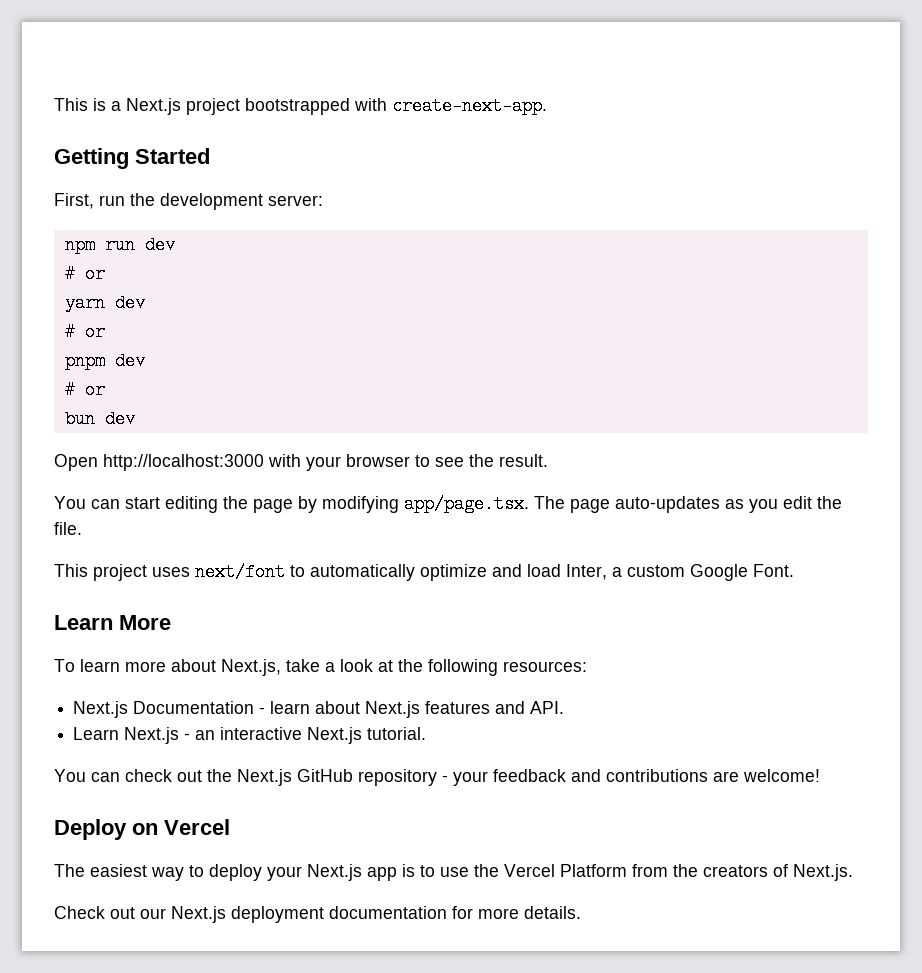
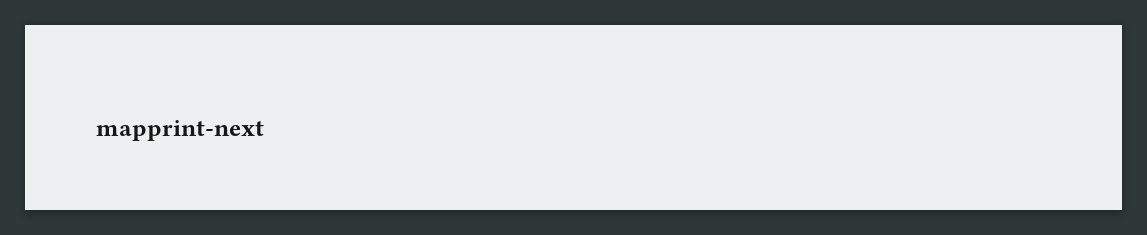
- This is a Next.js project bootstrapped with create-next-app.
- Getting Started
- First, run the development server:
- npm run dev
- # or
- yarn dev
- # or
- pnpm dev
- # or
- bun dev
- Open http://localhost:3000 with your browser to see the result.
- You can start editing the page by modifying app/page.tsx. The page auto-updates as you edit the file.
- This project uses next/font to automatically optimize and load Inter, a custom Google Font.
- Learn More
- To learn more about Next.js, take a look at the following resources:
- Next.js Documentation - learn about Next.js features and API.
- Learn Next.js - an interactive Next.js tutorial.
- You can check out the Next.js GitHub repository - your feedback and contributions are welcome!
- Deploy on Vercel
- The easiest way to deploy your Next.js app is to use the Vercel Platform from the creators of Next.js.
- Check out our Next.js deployment documentation for more details.
+ mapprint-next

